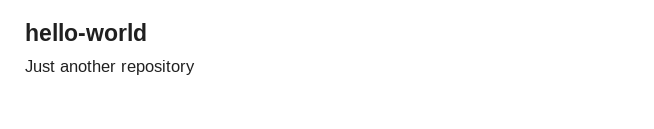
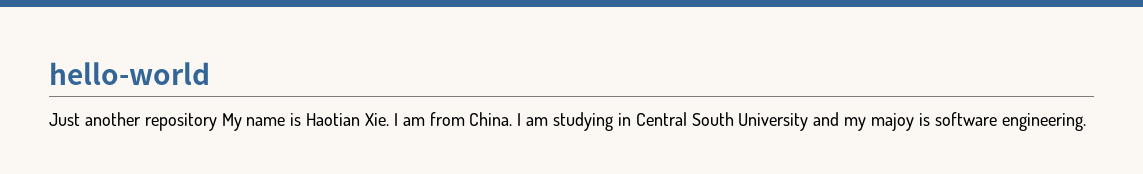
- Just another repository
+ Just another repository My name is Haotian Xie. I am from China. I am studying in Central South University and my majoy is software engineering.

